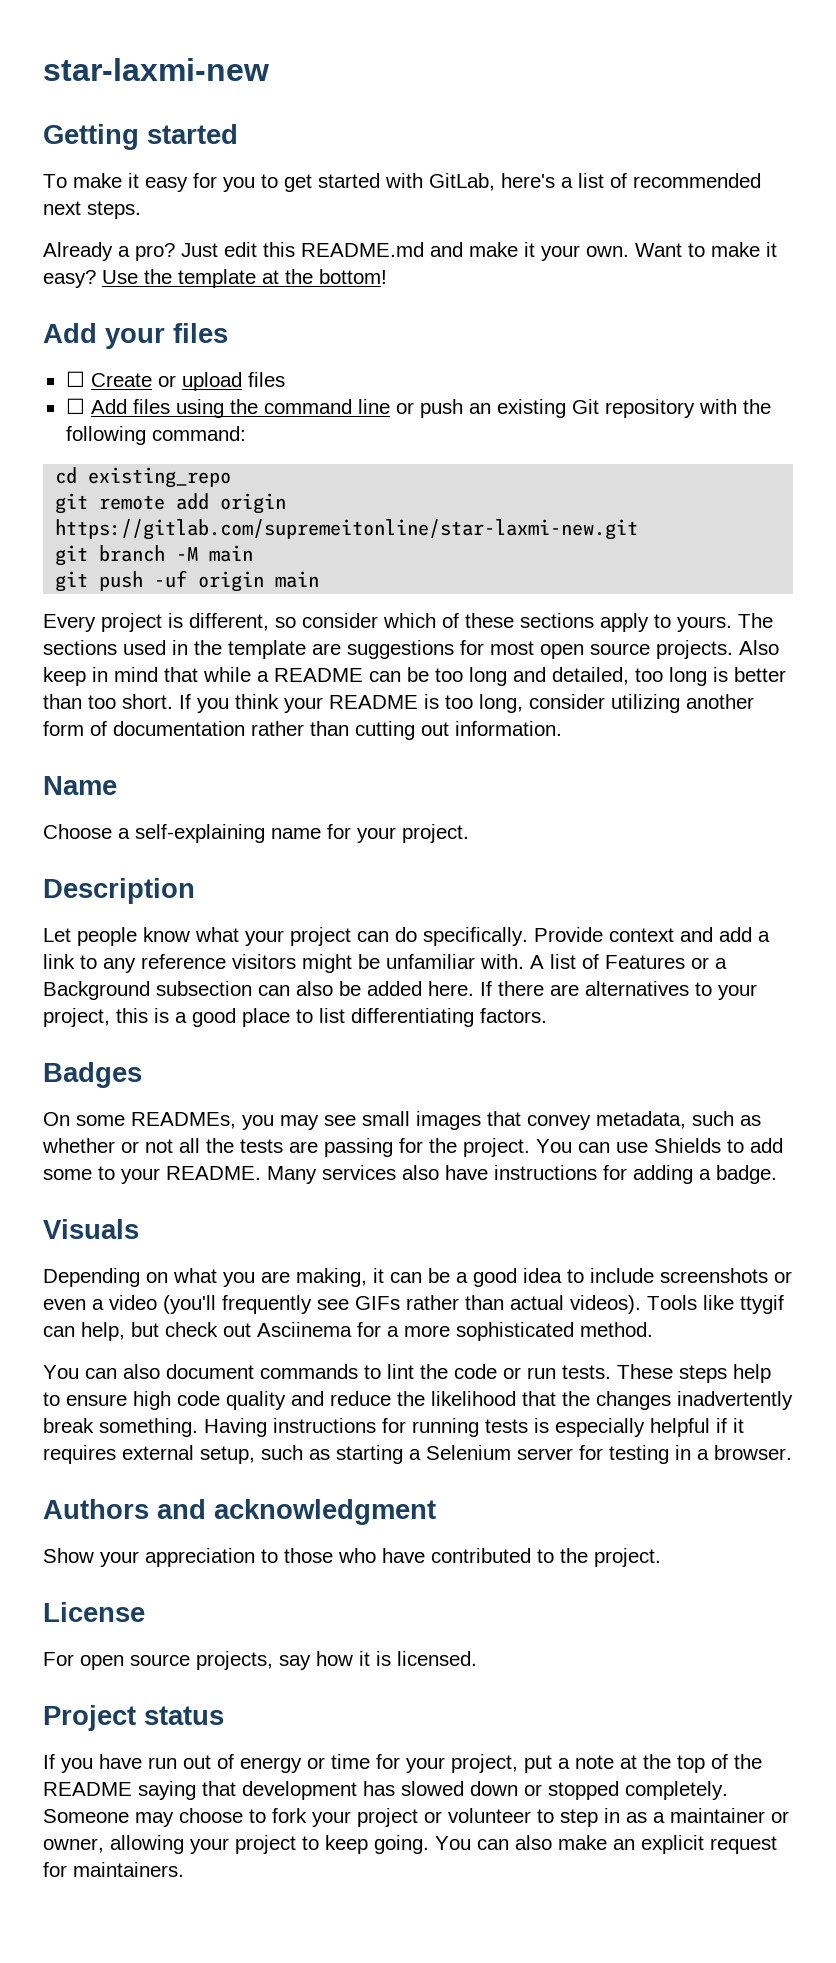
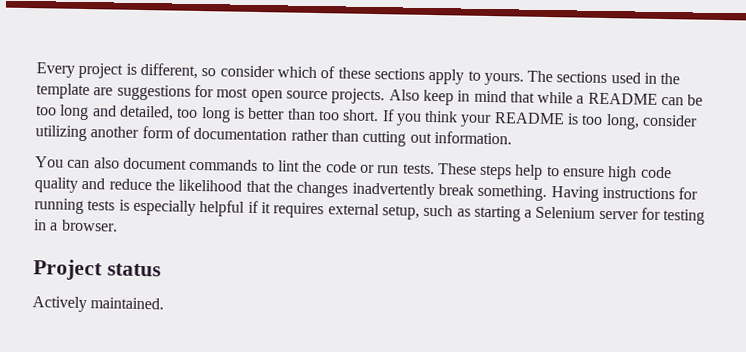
- star-laxmi-new
- Getting started
- To make it easy for you to get started with GitLab, here's a list of recommended next steps.
- Already a pro? Just edit this README.md and make it your own. Want to make it easy? Use the template at the bottom!
- Add your files
- ☐ Create or upload files
- ☐ Add files using the command line or push an existing Git repository with the following command:
- cd existing_repo
- git remote add origin https://gitlab.com/supremeitonline/star-laxmi-new.git
- git branch -M main
- git push -uf origin main
- Name
- Choose a self-explaining name for your project.
- Description
- Let people know what your project can do specifically. Provide context and add a link to any reference visitors might be unfamiliar with. A list of Features or a Background subsection can also be added here. If there are alternatives to your project, this is a good place to list differentiating factors.
- Badges
- On some READMEs, you may see small images that convey metadata, such as whether or not all the tests are passing for the project. You can use Shields to add some to your README. Many services also have instructions for adding a badge.
- Visuals
- Depending on what you are making, it can be a good idea to include screenshots or even a video (you'll frequently see GIFs rather than actual videos). Tools like ttygif can help, but check out Asciinema for a more sophisticated method.
- Authors and acknowledgment
- Show your appreciation to those who have contributed to the project.
- License
- For open source projects, say how it is licensed.
  Project status
- If you have run out of energy or time for your project, put a note at the top of the README saying that development has slowed down or stopped completely. Someone may choose to fork your project or volunteer to step in as a maintainer or owner, allowing your project to keep going. You can also make an explicit request for maintainers.
+ Actively maintained.

